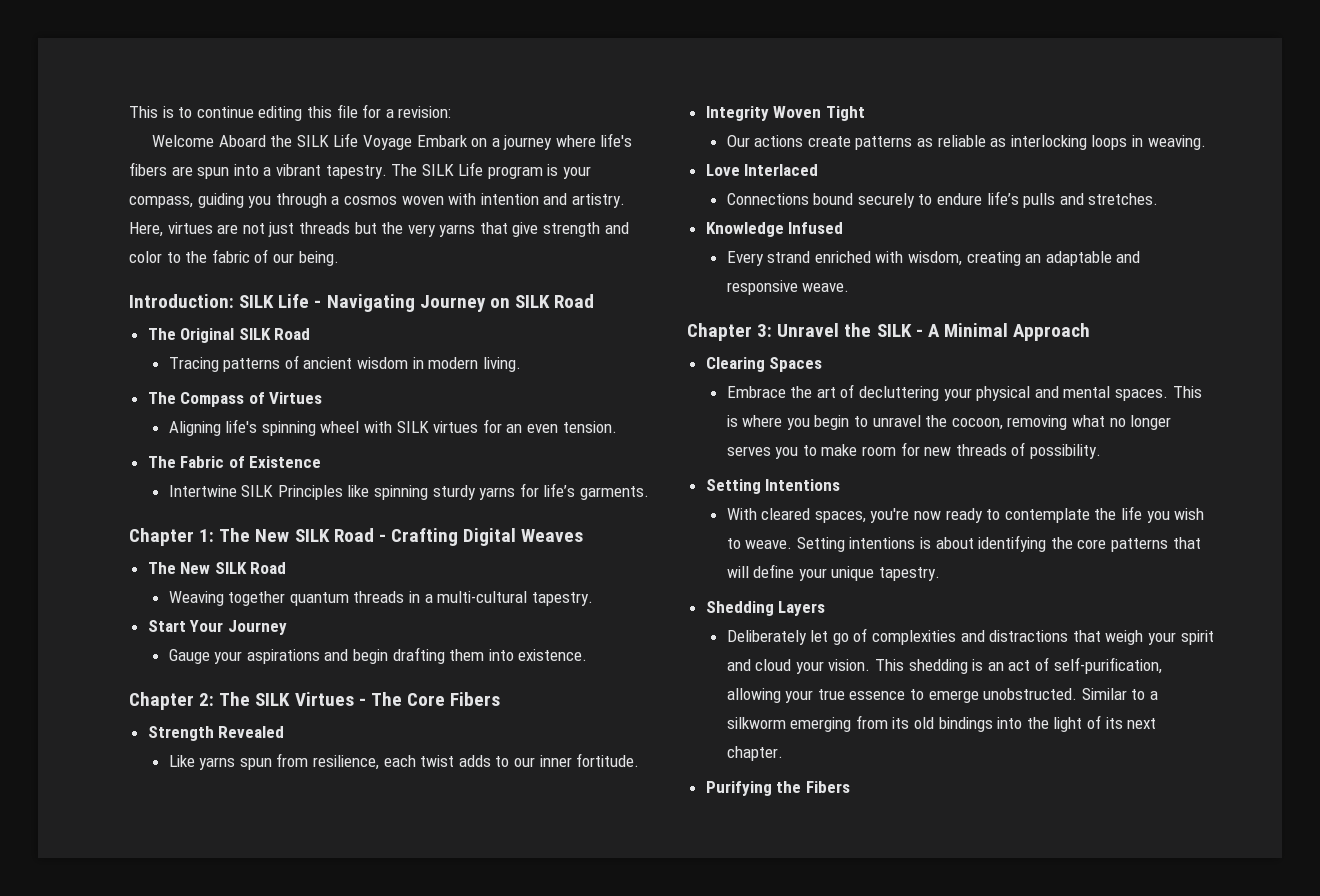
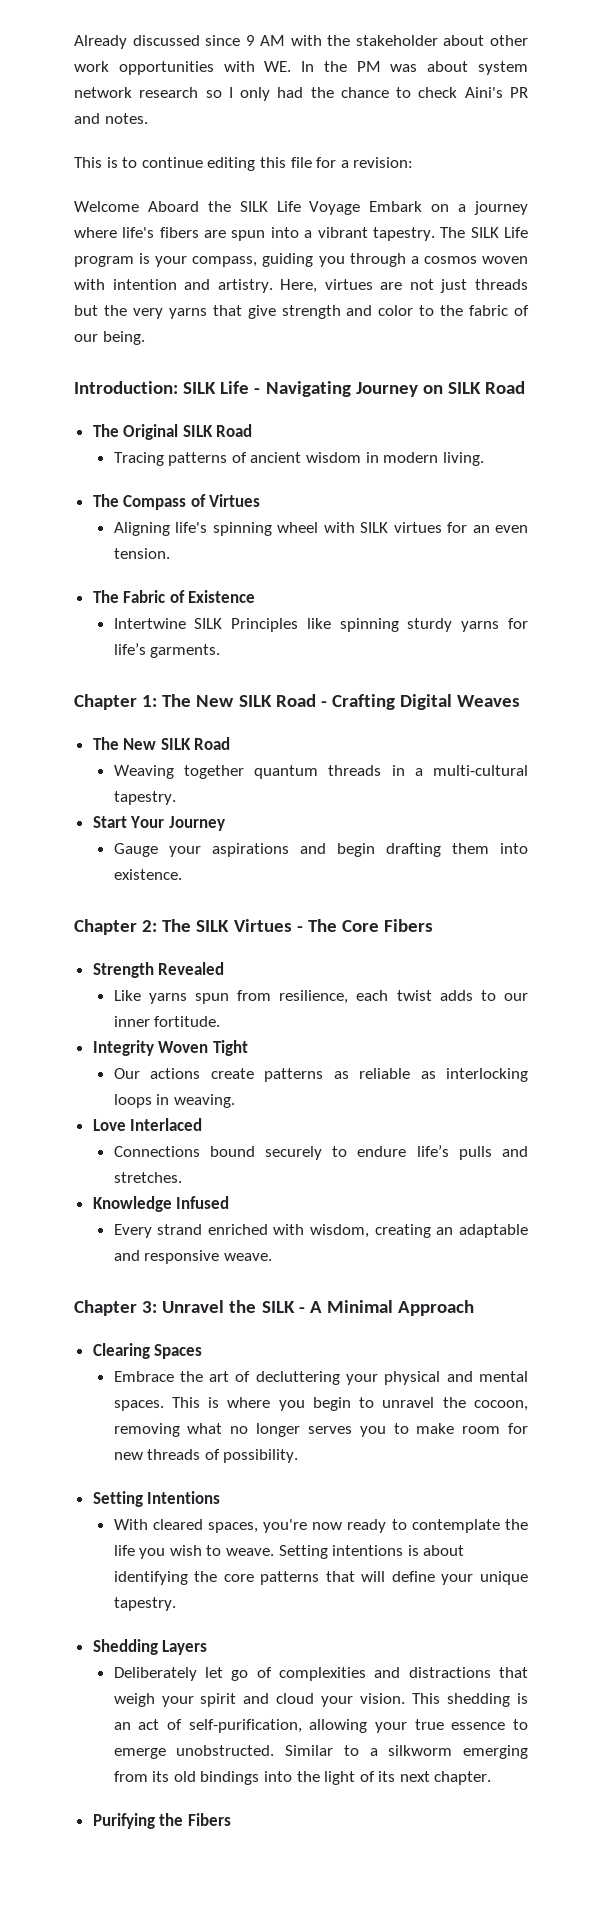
+ Already discussed since 9 AM with the stakeholder about other work opportunities with WE. In the PM was about system network research so I only had the chance to check Aini's PR and notes.

